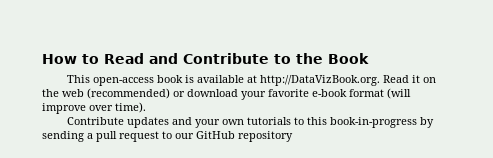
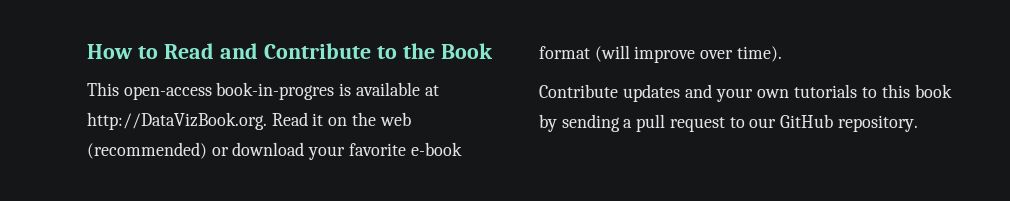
- This open-access book is available at http://DataVizBook.org. Read it on the web (recommended) or download your favorite e-book format (will improve over time).
+ This open-access book-in-progres is available at http://DataVizBook.org. Read it on the web (recommended) or download your favorite e-book format (will improve over time).
- Contribute updates and your own tutorials to this book-in-progress by sending a pull request to our GitHub repository
+ Contribute updates and your own tutorials to this book by sending a pull request to our GitHub repository.

